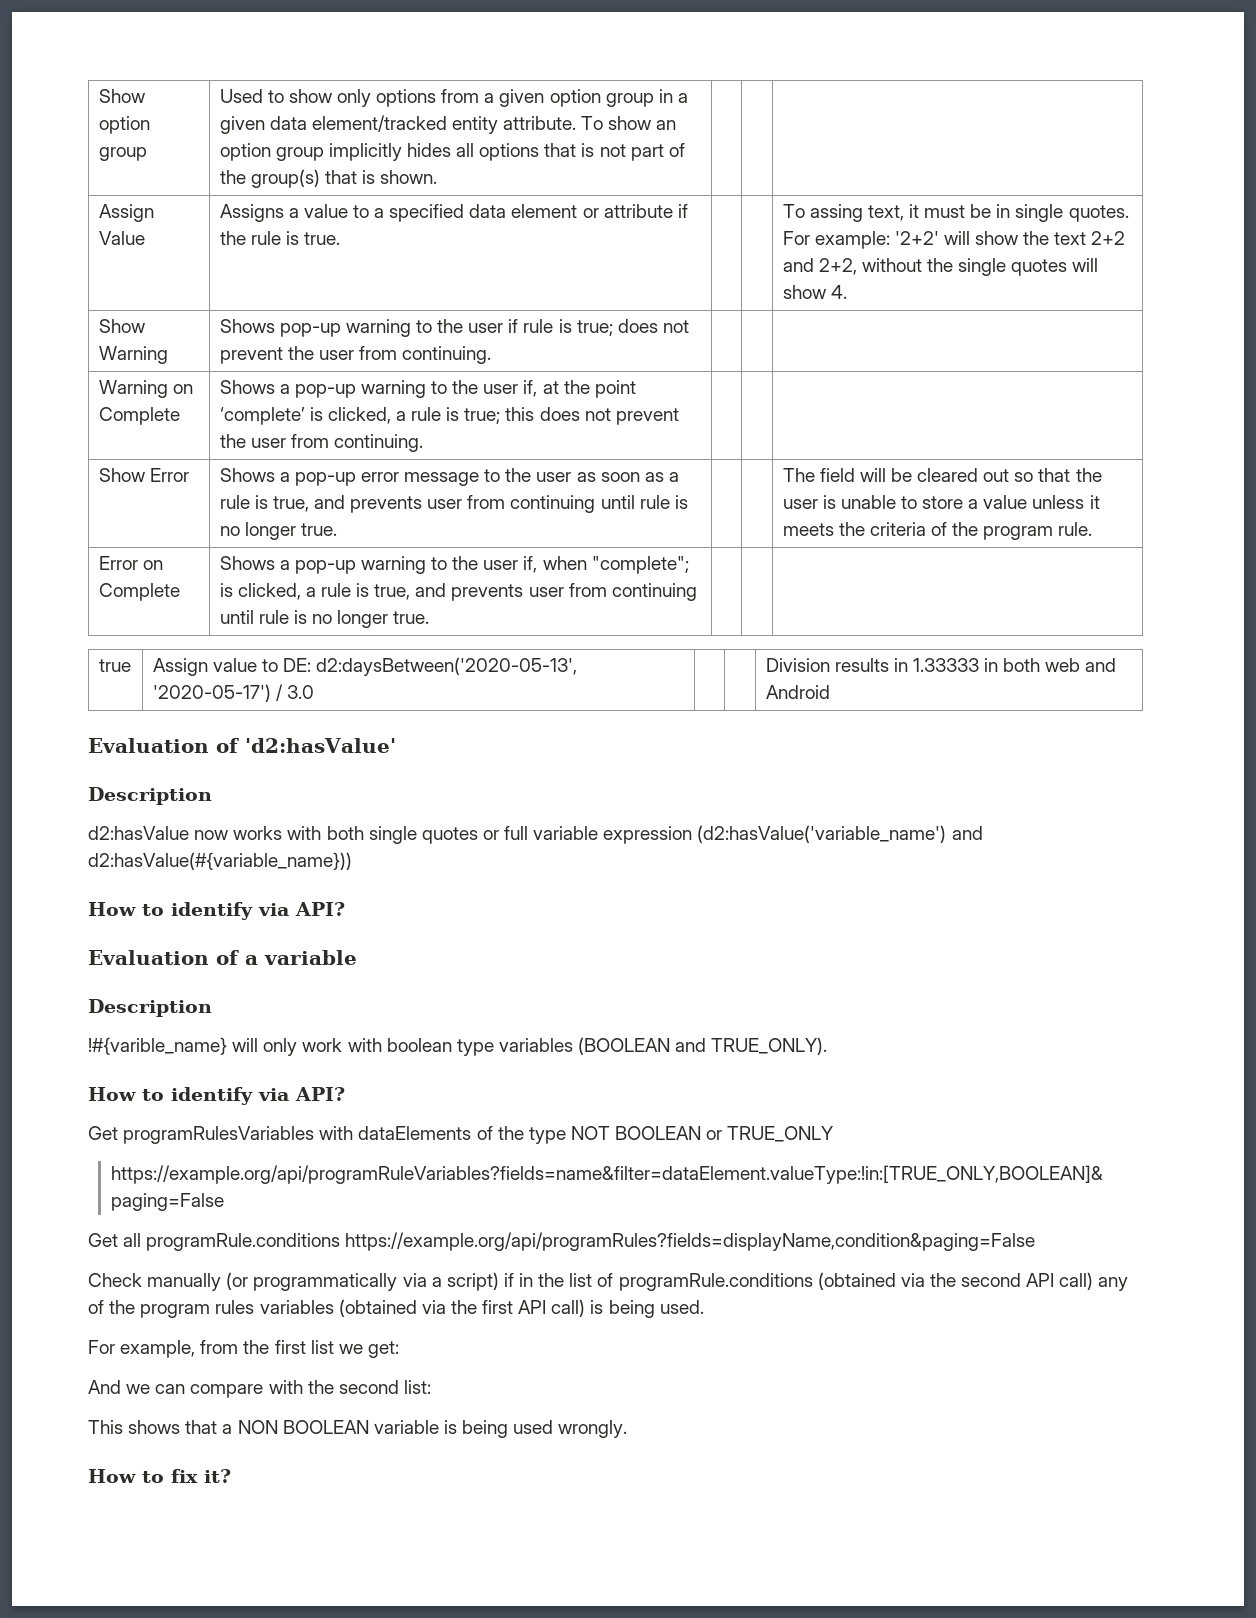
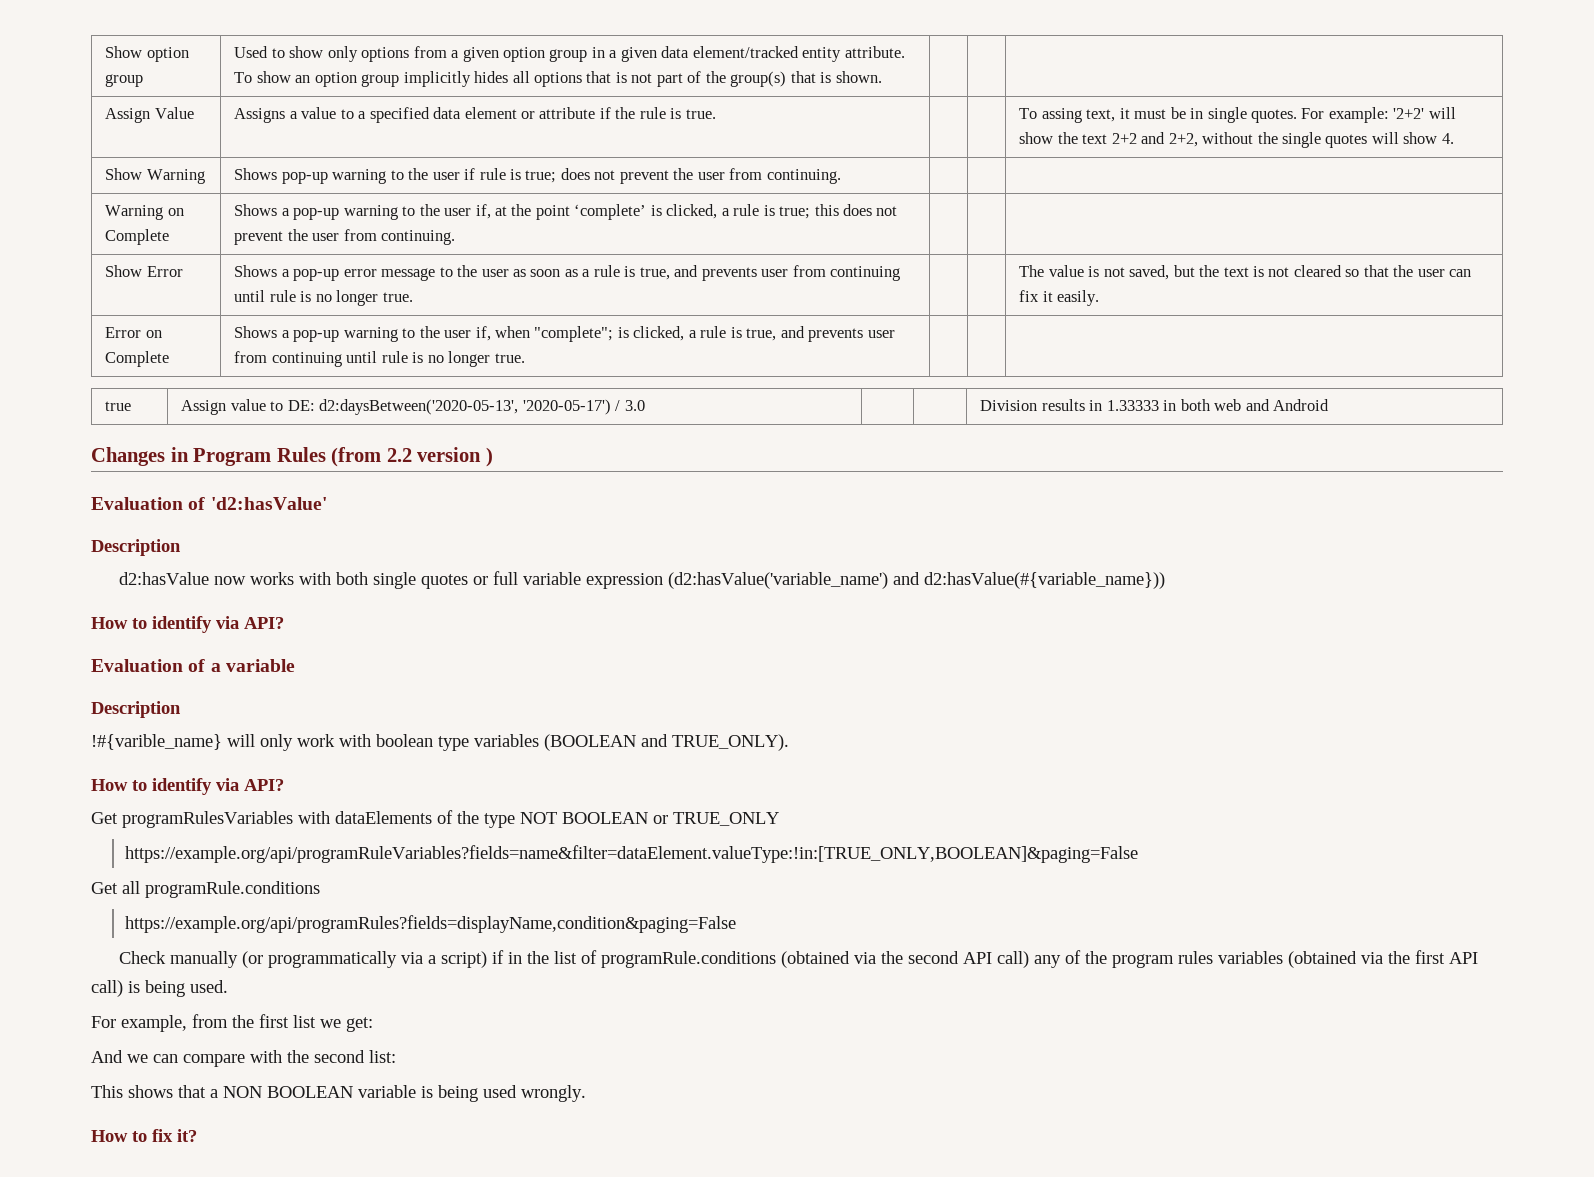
- The field will be cleared out so that the user is unable to store a value unless it meets the criteria of the program rule.
+ The value is not saved, but the text is not cleared so that the user can fix it easily.
+ Changes in Program Rules (from 2.2 version )
- Get all programRule.conditions https://example.org/api/programRules?fields=displayName,condition&paging=False
+ Get all programRule.conditions
+ https://example.org/api/programRules?fields=displayName,condition&paging=False

